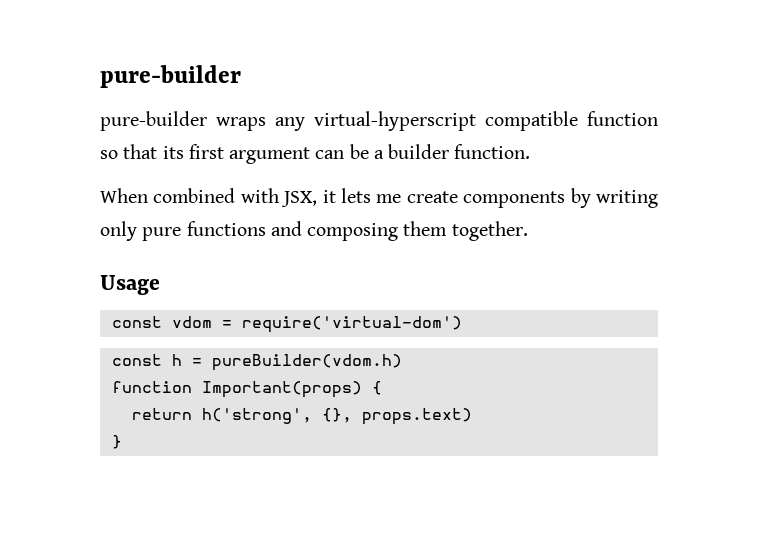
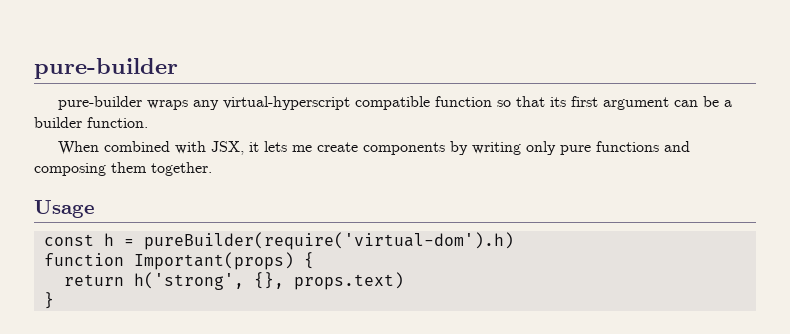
- const vdom = require('virtual-dom')
- const h = pureBuilder(vdom.h)
+ const h = pureBuilder(require('virtual-dom').h)

